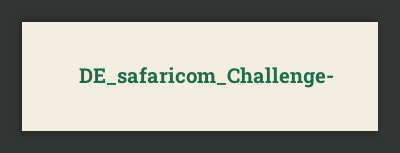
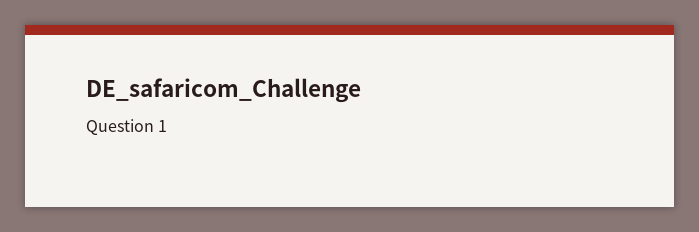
- DE_safaricom_Challenge-
+ DE_safaricom_Challenge
+ Question 1

